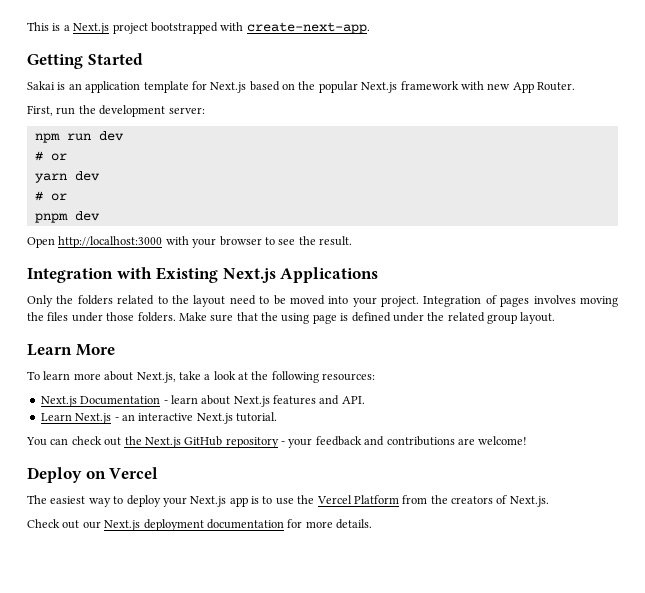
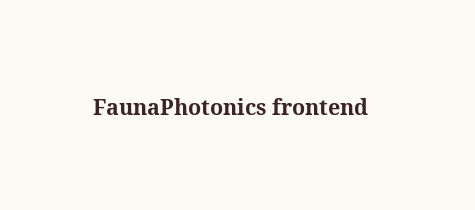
- This is a Next.js project bootstrapped with create-next-app.
- Getting Started
- Sakai is an application template for Next.js based on the popular Next.js framework with new App Router.
- First, run the development server:
- npm run dev
- # or
- yarn dev
- # or
- pnpm dev
- Open http://localhost:3000 with your browser to see the result.
- Integration with Existing Next.js Applications
- Only the folders related to the layout need to be moved into your project. Integration of pages involves moving the files under those folders. Make sure that the using page is defined under the related group layout.
- Learn More
- To learn more about Next.js, take a look at the following resources:
- Next.js Documentation - learn about Next.js features and API.
- Learn Next.js - an interactive Next.js tutorial.
- You can check out the Next.js GitHub repository - your feedback and contributions are welcome!
- Deploy on Vercel
- The easiest way to deploy your Next.js app is to use the Vercel Platform from the creators of Next.js.
- Check out our Next.js deployment documentation for more details.
+ FaunaPhotonics frontend

